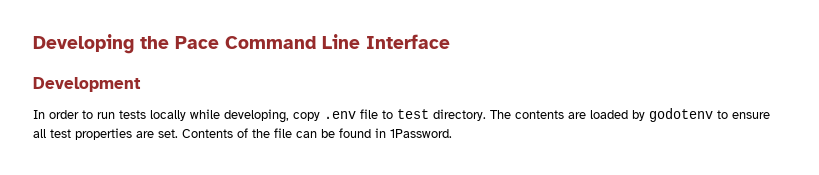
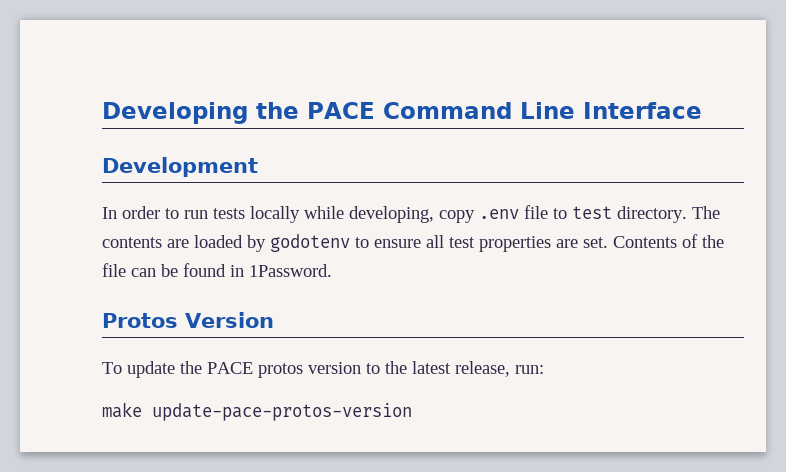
- Developing the Pace Command Line Interface
+ Developing the PACE Command Line Interface
+ Protos Version
+ To update the PACE protos version to the latest release, run:
+ make update-pace-protos-version

